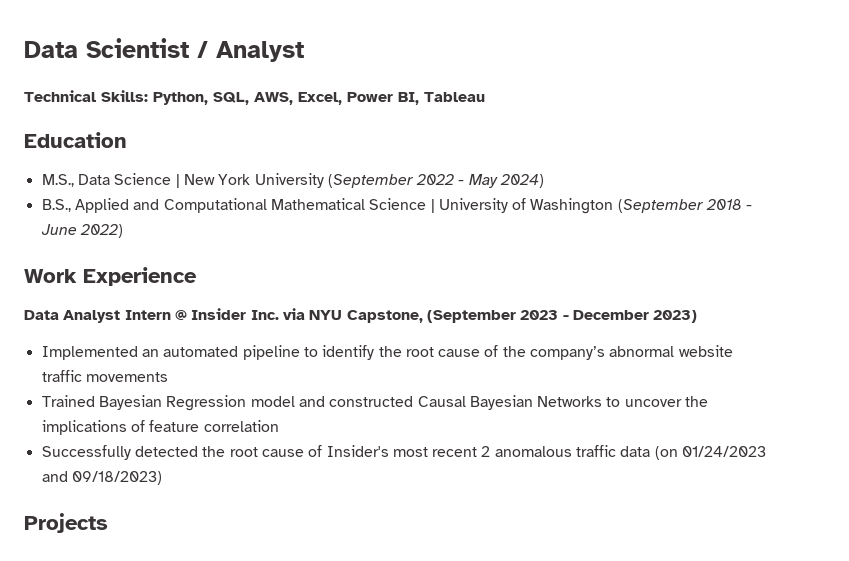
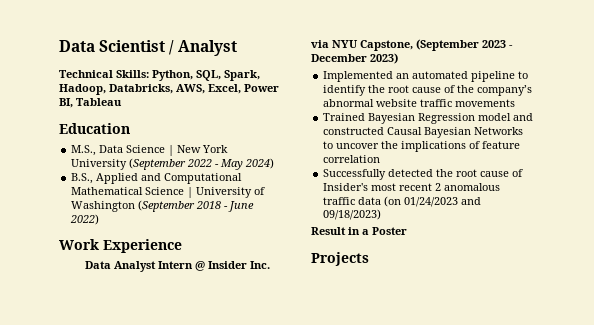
- Technical Skills: Python, SQL, AWS, Excel, Power BI, Tableau
+ Technical Skills: Python, SQL, Spark, Hadoop, Databricks, AWS, Excel, Power BI, Tableau
+ Result in a Poster

